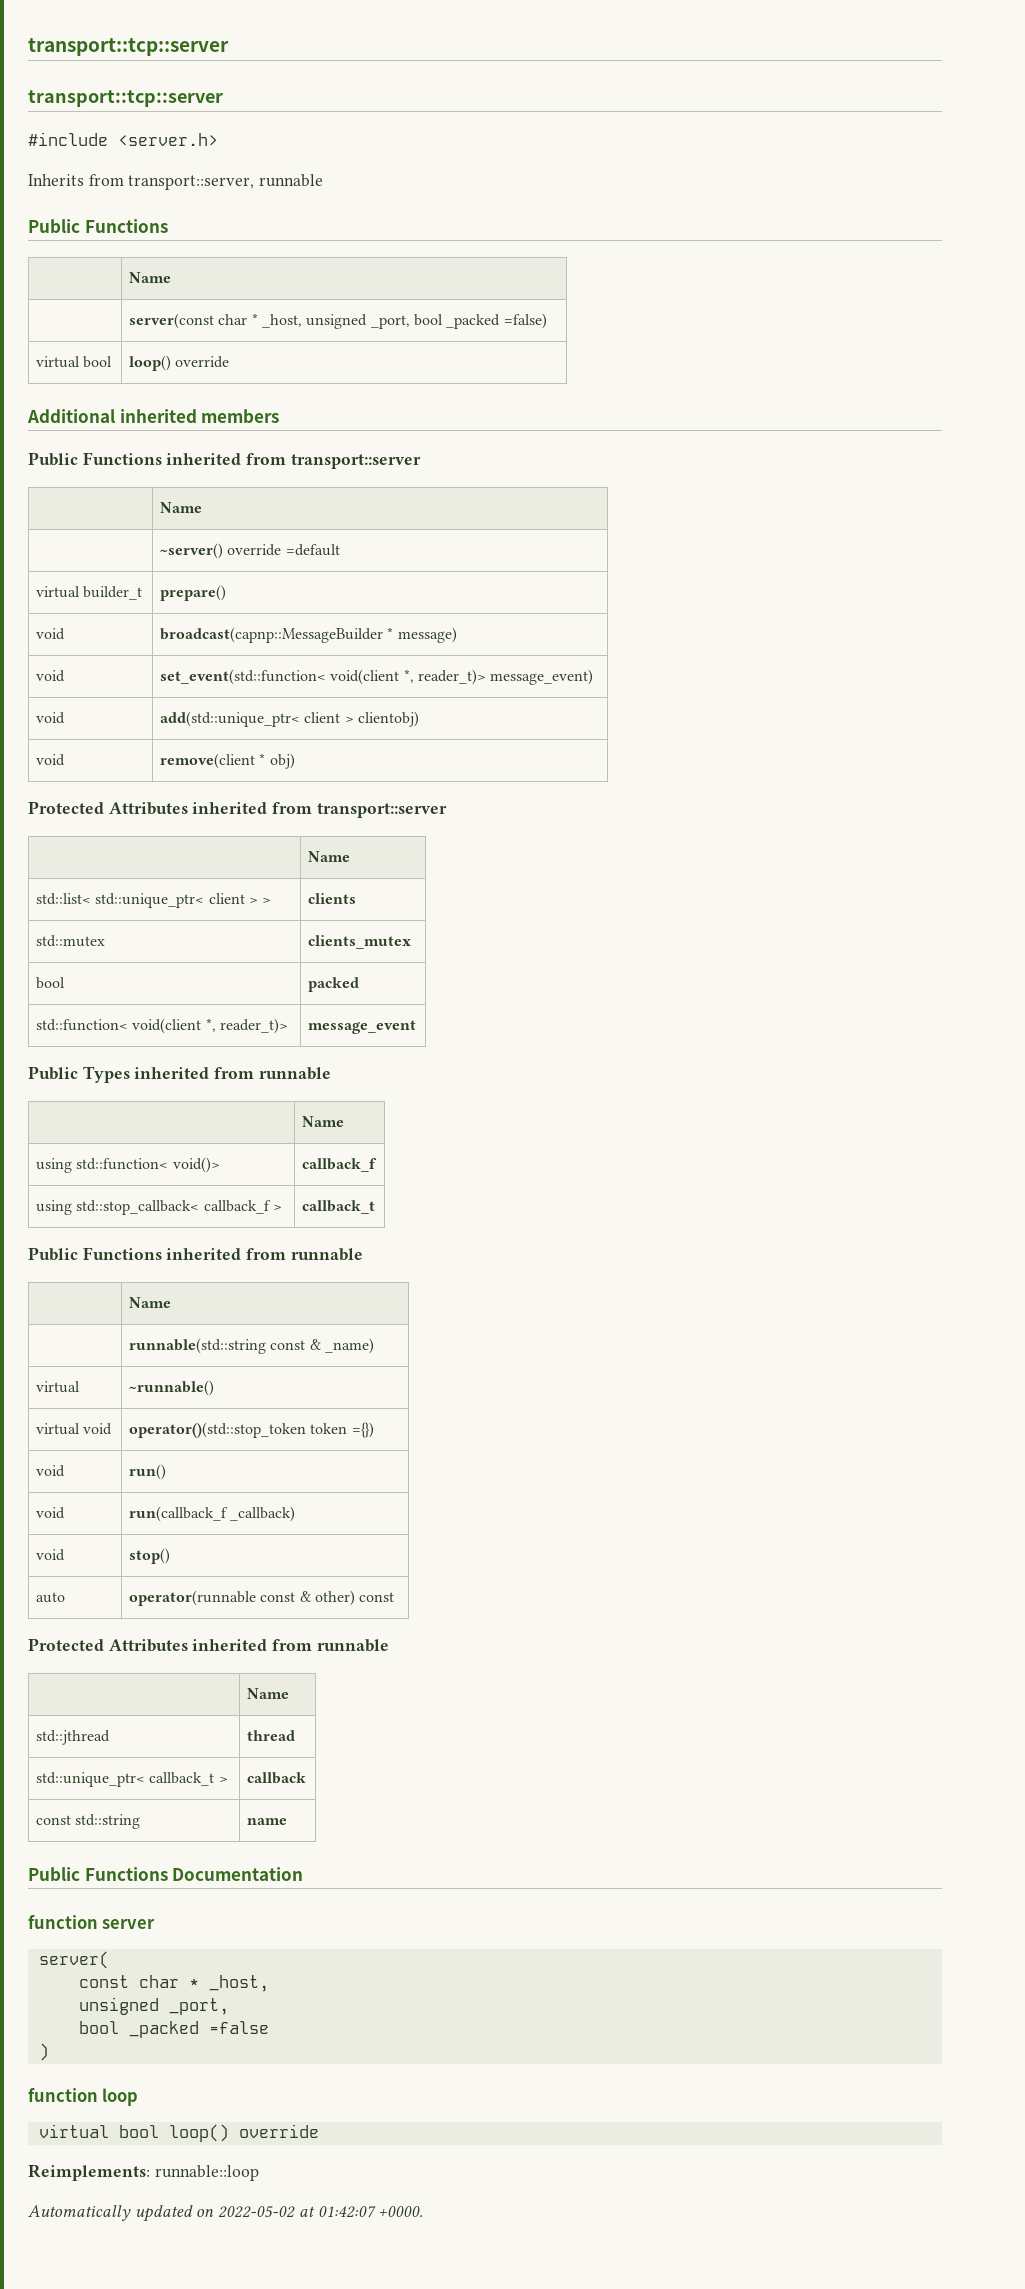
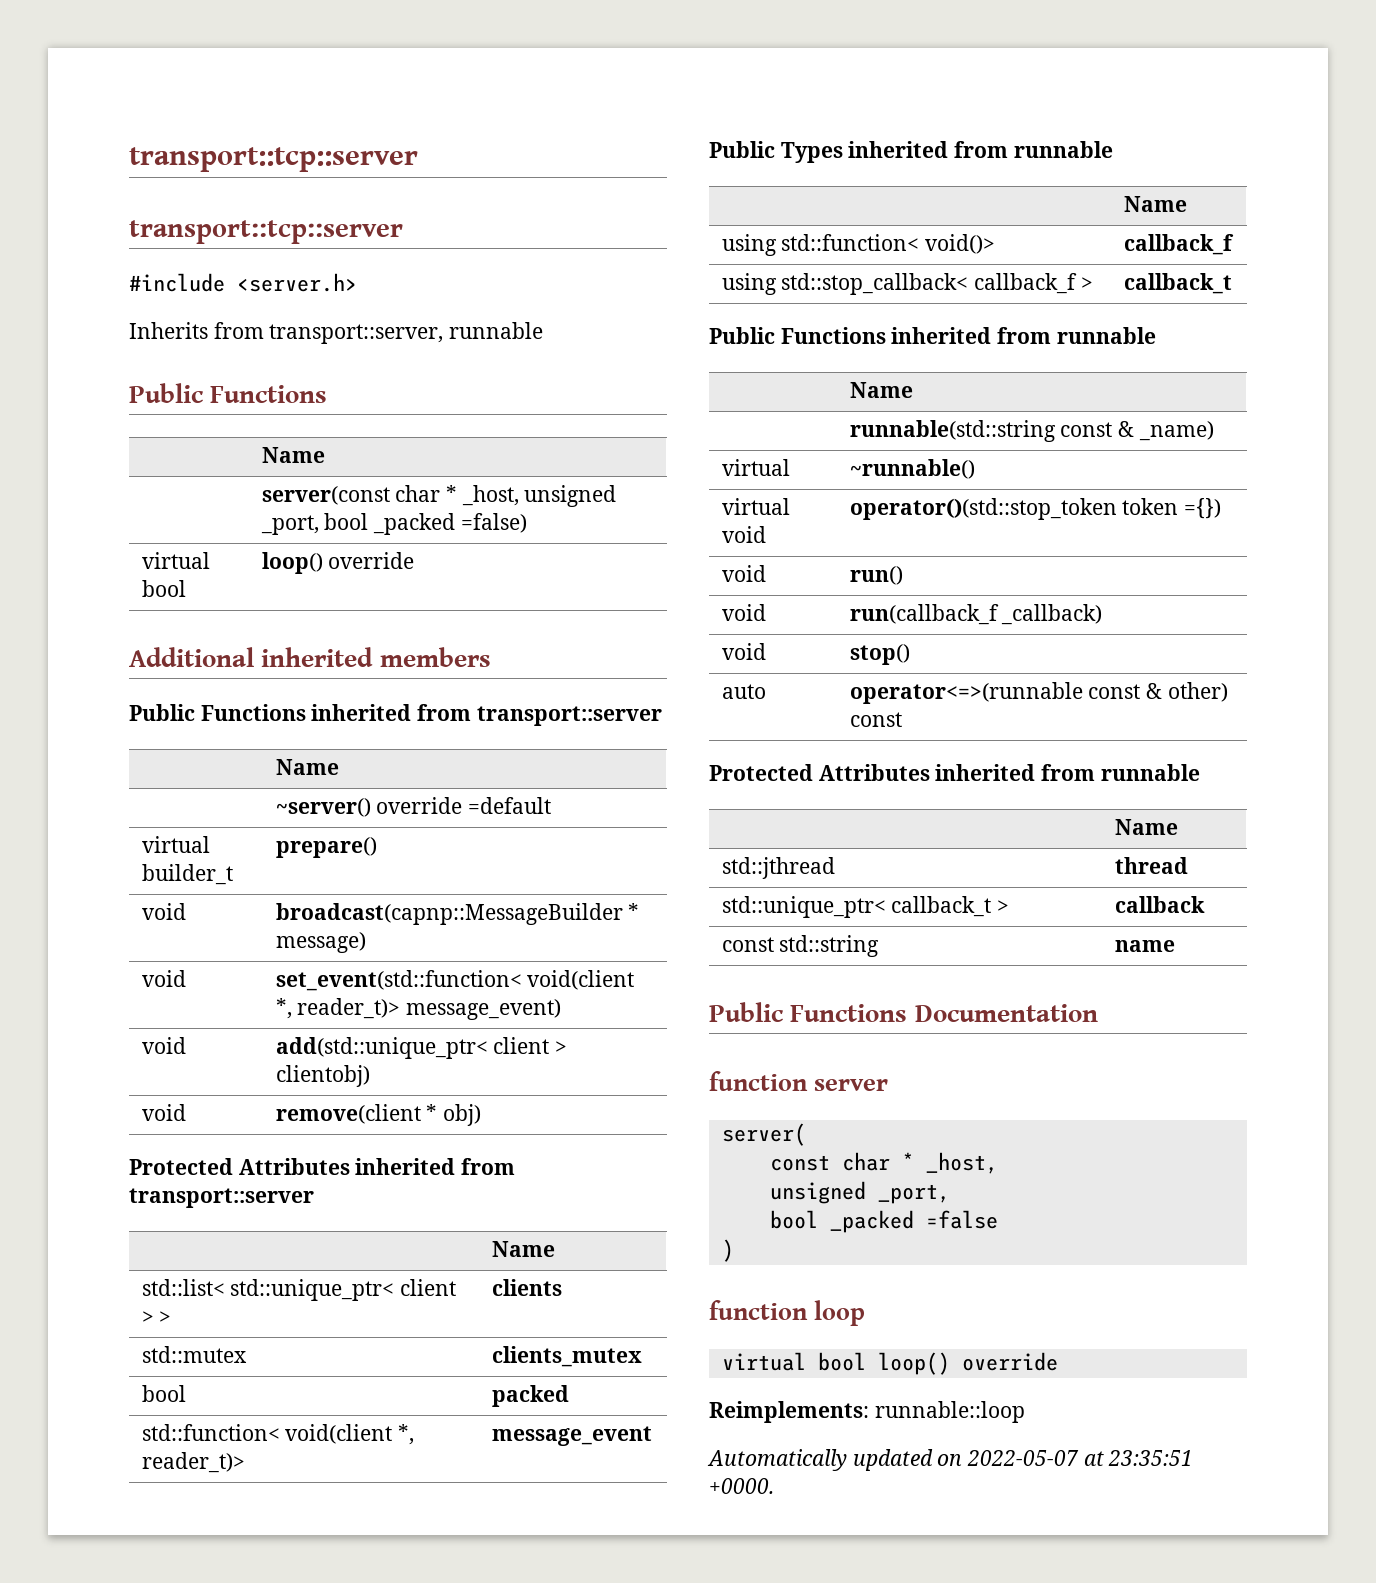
- auto | operator(runnable const & other) const
+ auto | operator<=>(runnable const & other) const
- Automatically updated on 2022-05-02 at 01:42:07 +0000.
+ Automatically updated on 2022-05-07 at 23:35:51 +0000.

